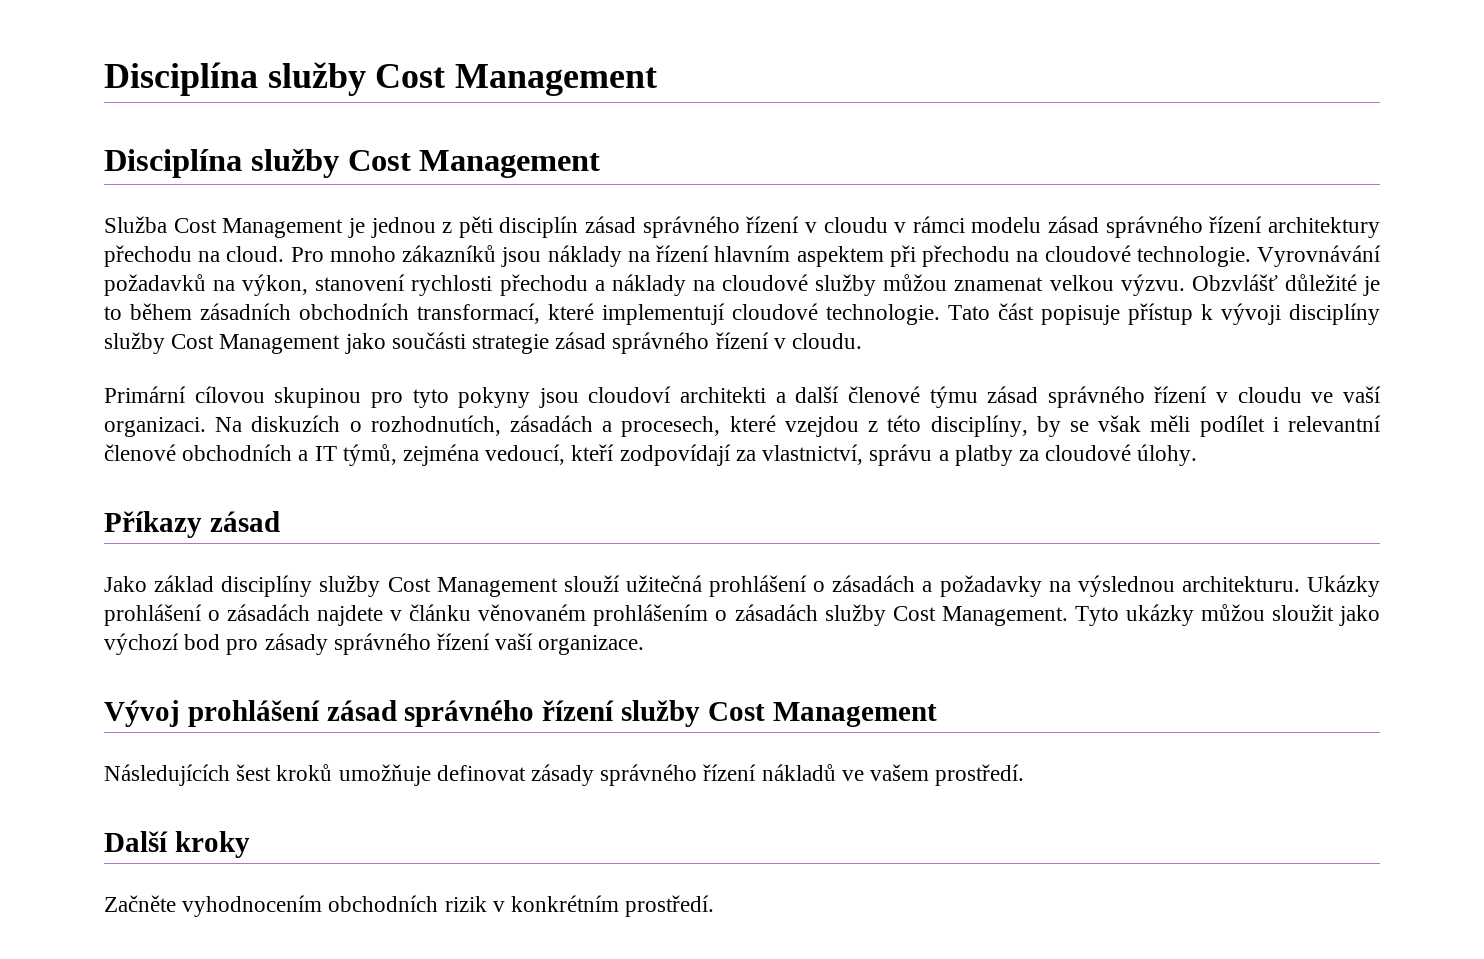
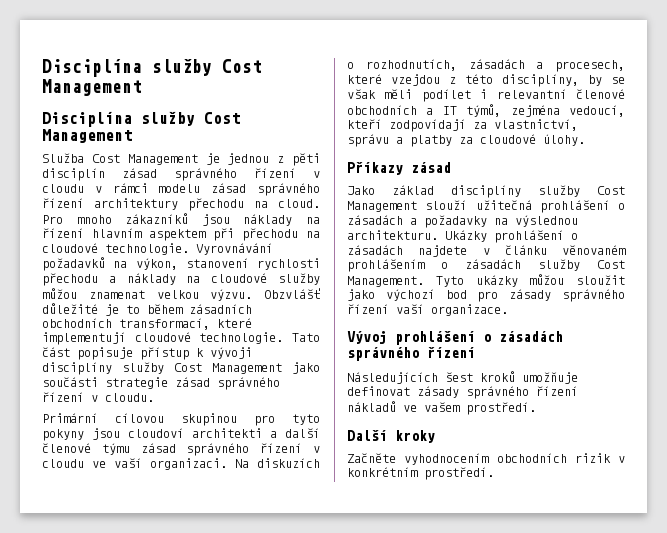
- Vývoj prohlášení zásad správného řízení služby Cost Management
+ Vývoj prohlášení o zásadách správného řízení

